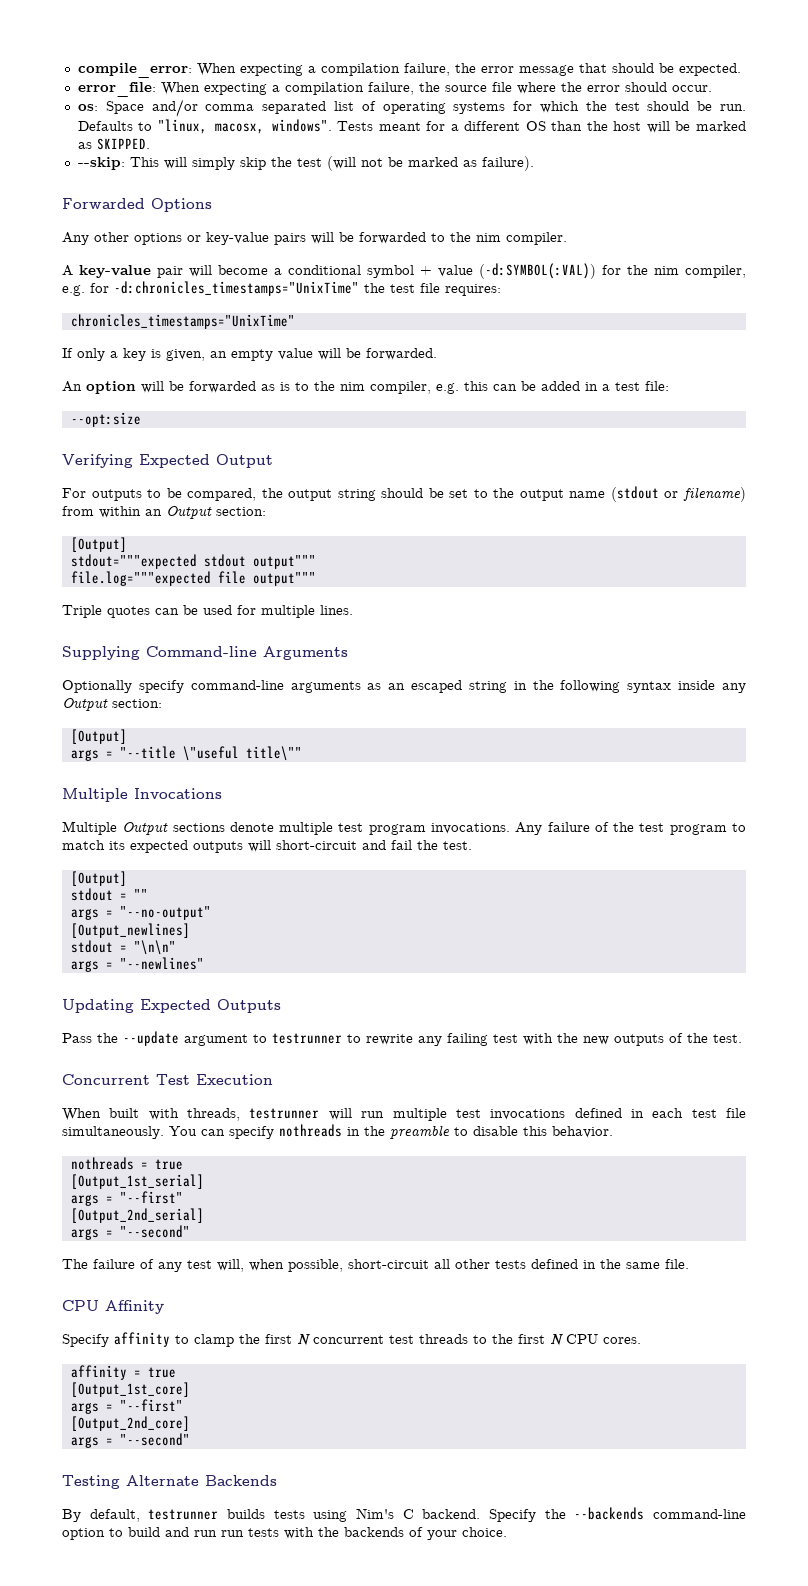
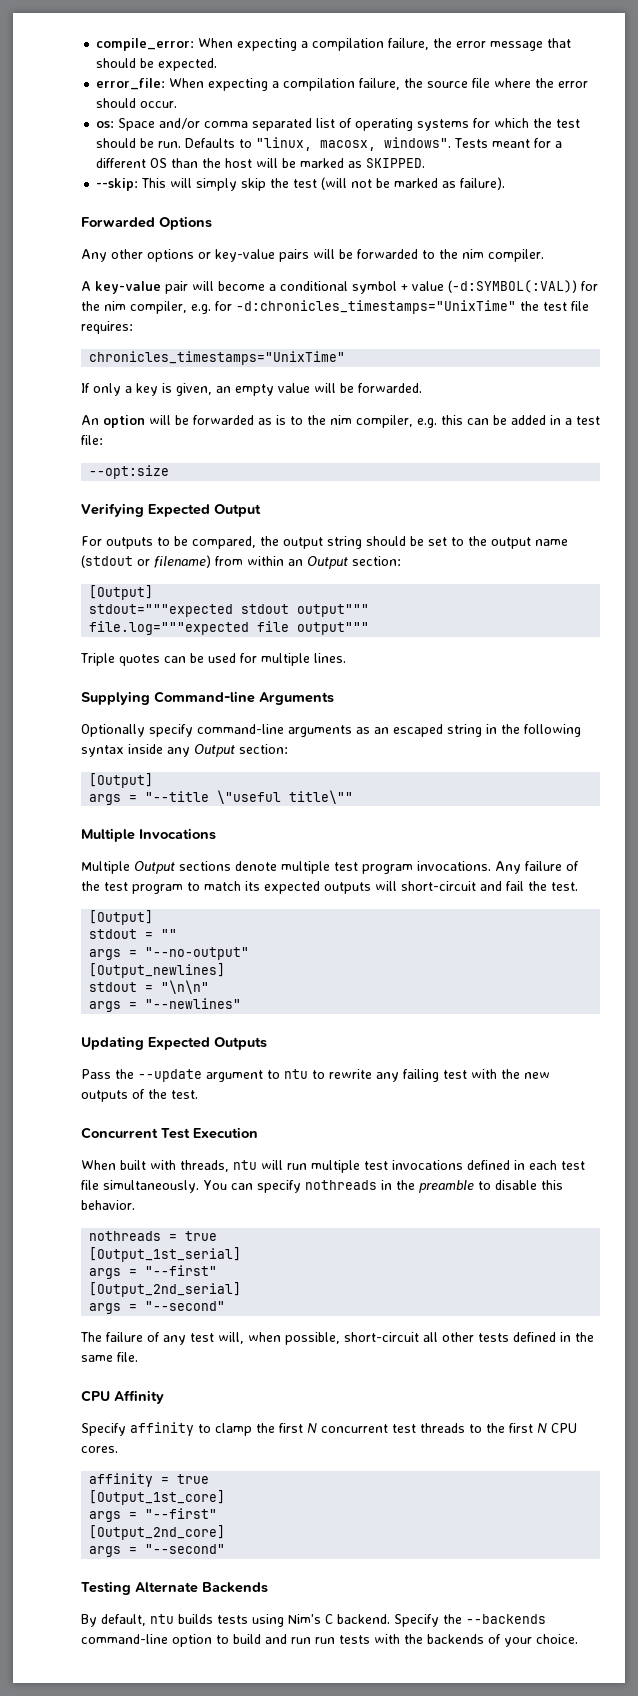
- Pass the --update argument to testrunner to rewrite any failing test with the new outputs of the test.
+ Pass the --update argument to ntu to rewrite any failing test with the new outputs of the test.
- When built with threads, testrunner will run multiple test invocations defined in each test file simultaneously.
+ When built with threads, ntu will run multiple test invocations defined in each test file simultaneously.
- By default, testrunner builds tests using Nim's C backend.
+ By default, ntu builds tests using Nim's C backend.

